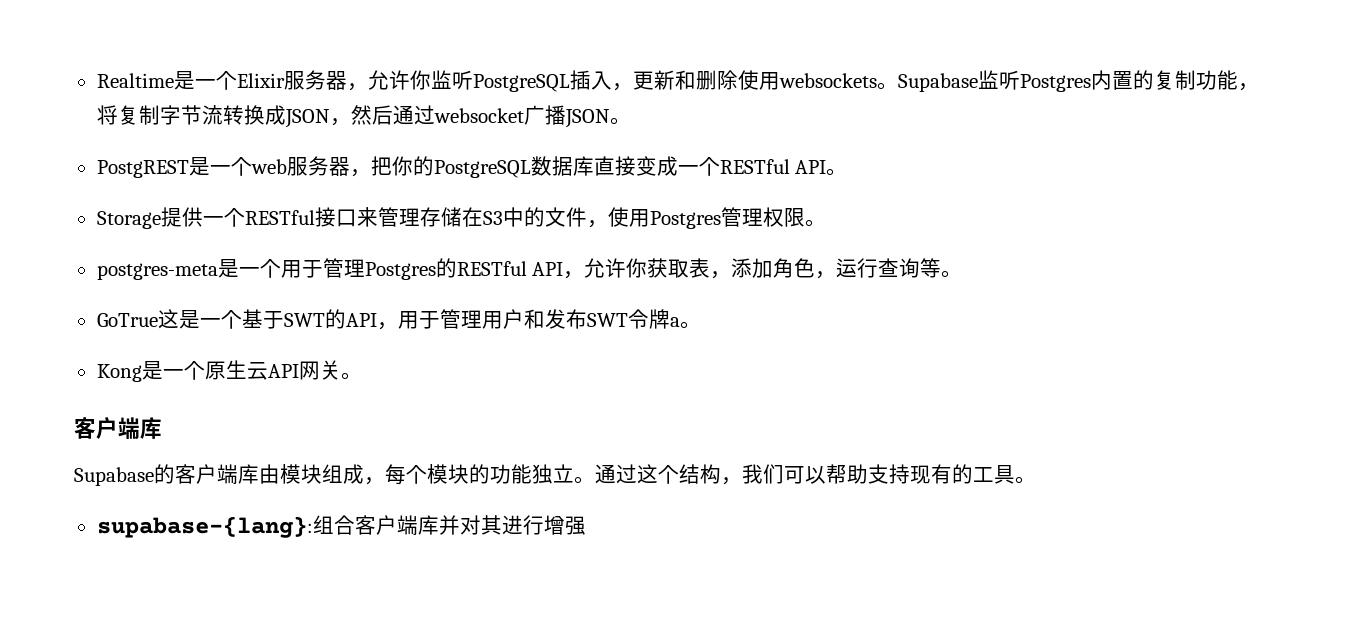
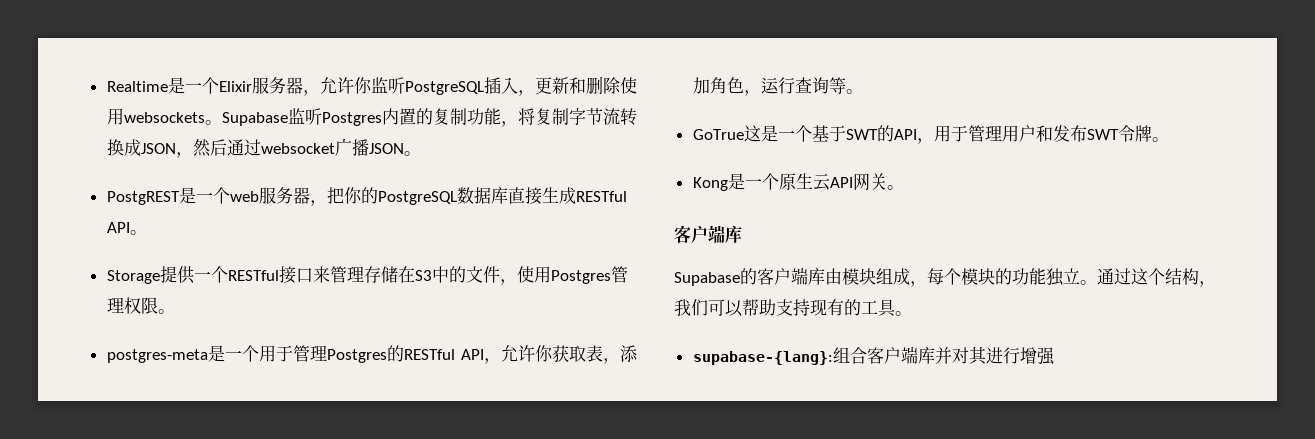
- PostgREST是一个web服务器，把你的PostgreSQL数据库直接变成一个RESTful API。
+ PostgREST是一个web服务器，把你的PostgreSQL数据库直接生成RESTful API。
- GoTrue这是一个基于SWT的API，用于管理用户和发布SWT令牌a。
+ GoTrue这是一个基于SWT的API，用于管理用户和发布SWT令牌。

